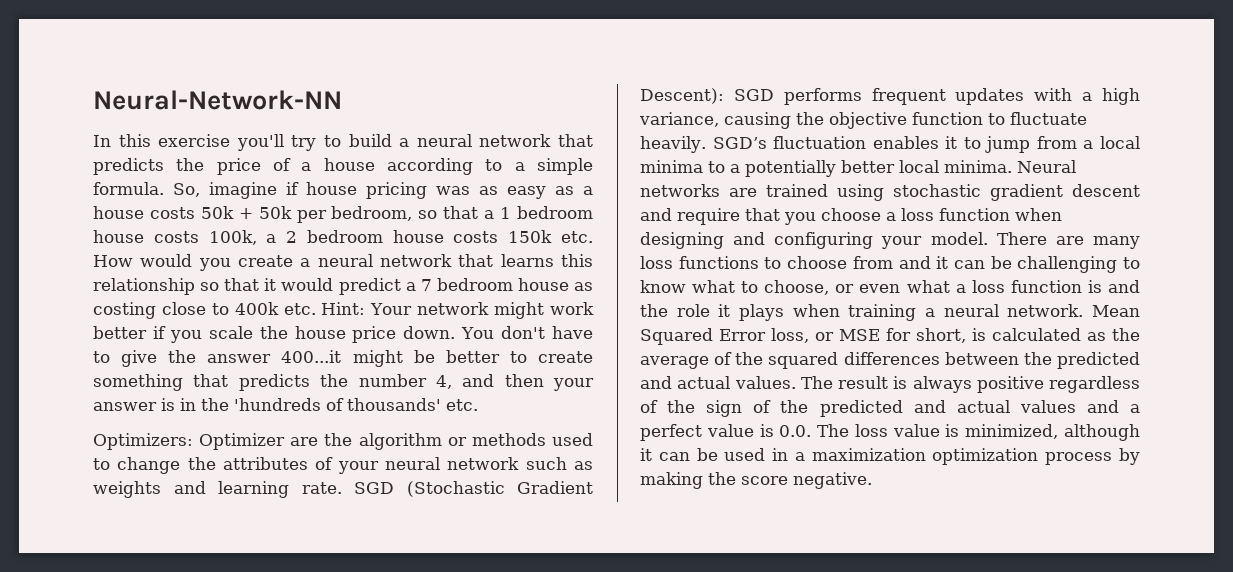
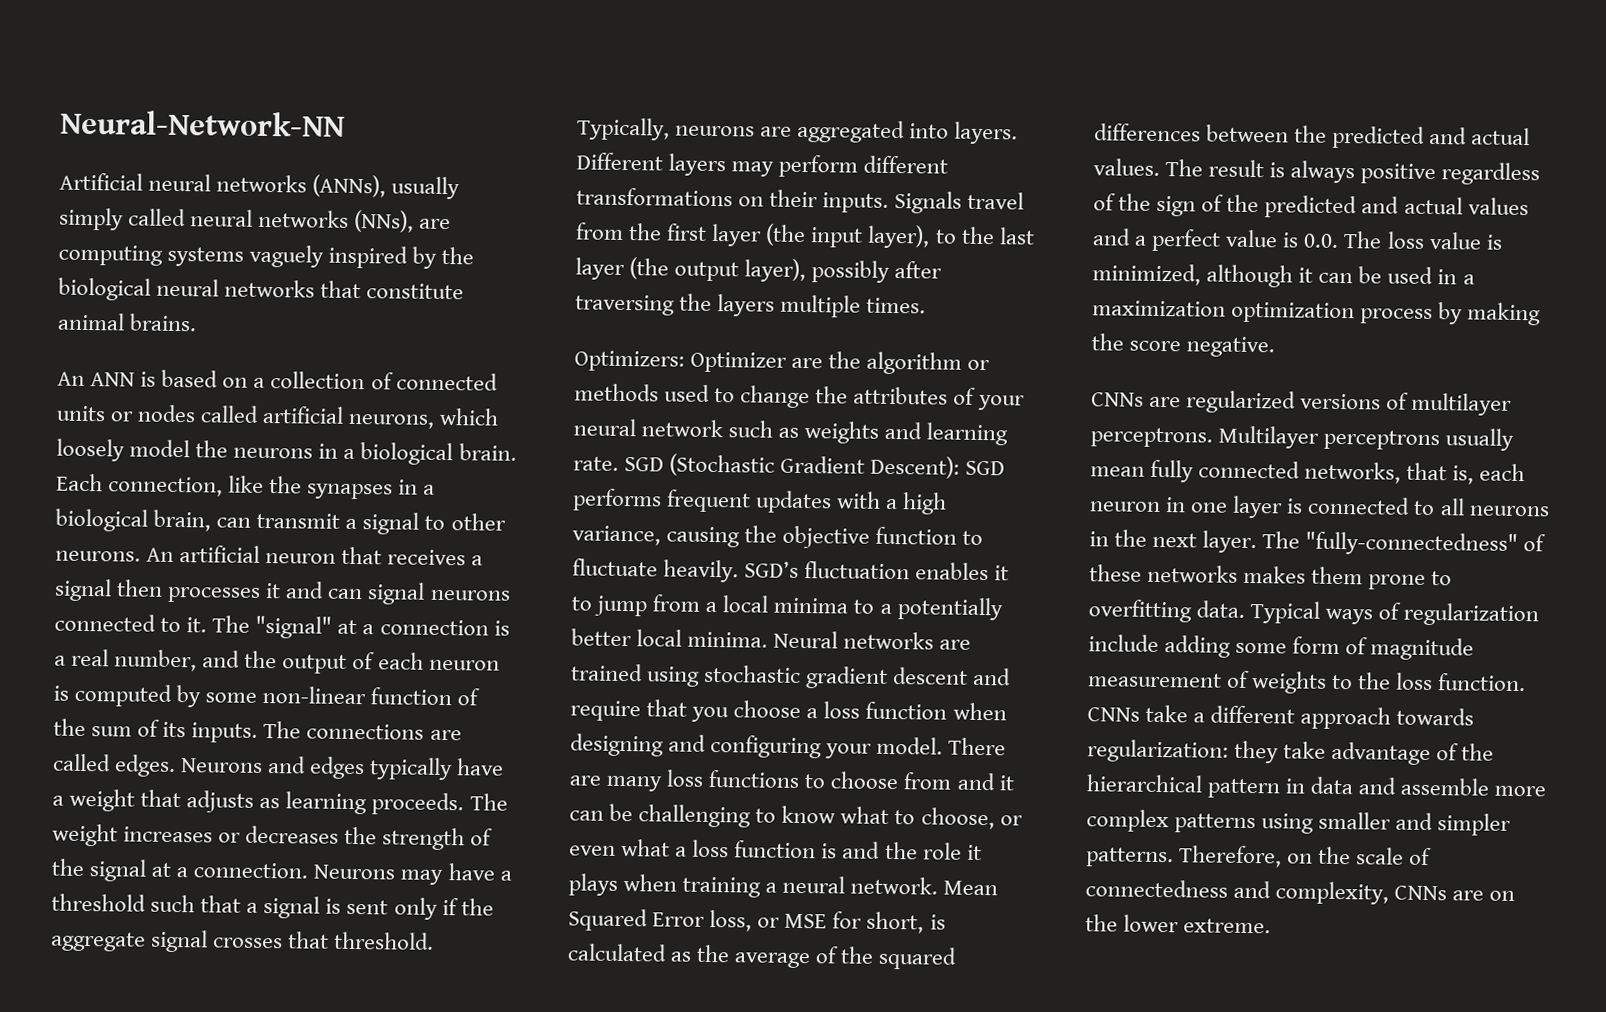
- In this exercise you'll try to build a neural network that predicts the price of a house according to a simple formula. So, imagine if house pricing was as easy as a house costs 50k + 50k per bedroom, so that a 1 bedroom house costs 100k, a 2 bedroom house costs 150k etc. How would you create a neural network that learns this relationship so that it would predict a 7 bedroom house as costing close to 400k etc. Hint: Your network might work better if you scale the house price down. You don't have to give the answer 400...it might be better to create something that predicts the number 4, and then your answer is in the 'hundreds of thousands' etc.
+ Artificial neural networks (ANNs), usually simply called neural networks (NNs), are computing systems vaguely inspired by the biological neural networks that constitute animal brains.
+ An ANN is based on a collection of connected units or nodes called artificial neurons, which loosely model the neurons in a biological brain. Each connection, like the synapses in a biological brain, can transmit a signal to other neurons. An artificial neuron that receives a signal then processes it and can signal neurons connected to it. The "signal" at a connection is a real number, and the output of each neuron is computed by some non-linear function of the sum of its inputs. The connections are called edges. Neurons and edges typically have a weight that adjusts as learning proceeds. The weight increases or decreases the strength of the signal at a connection. Neurons may have a threshold such that a signal is sent only if the aggregate signal crosses that threshold. Typically, neurons are aggregated into layers. Different layers may perform different transformations on their inputs. Signals travel from the first layer (the input layer), to the last layer (the output layer), possibly after traversing the layers multiple times.
+ CNNs are regularized versions of multilayer perceptrons. Multilayer perceptrons usually mean fully connected networks, that is, each neuron in one layer is connected to all neurons in the next layer. The "fully-connectedness" of these networks makes them prone to overfitting data. Typical ways of regularization include adding some form of magnitude measurement of weights to the loss function. CNNs take a different approach towards regularization: they take advantage of the hierarchical pattern in data and assemble more complex patterns using smaller and simpler patterns. Therefore, on the scale of connectedness and complexity, CNNs are on the lower extreme.

